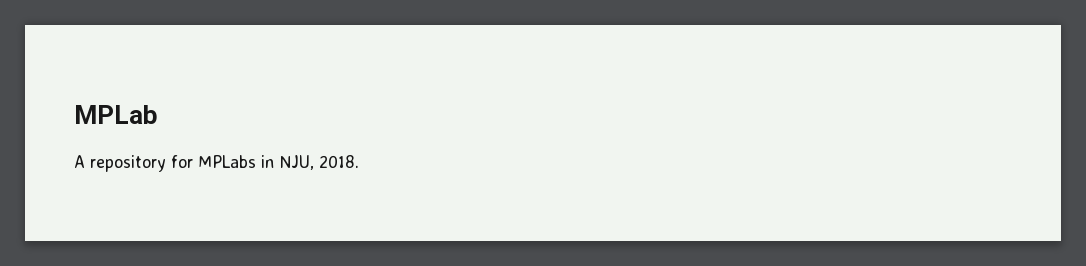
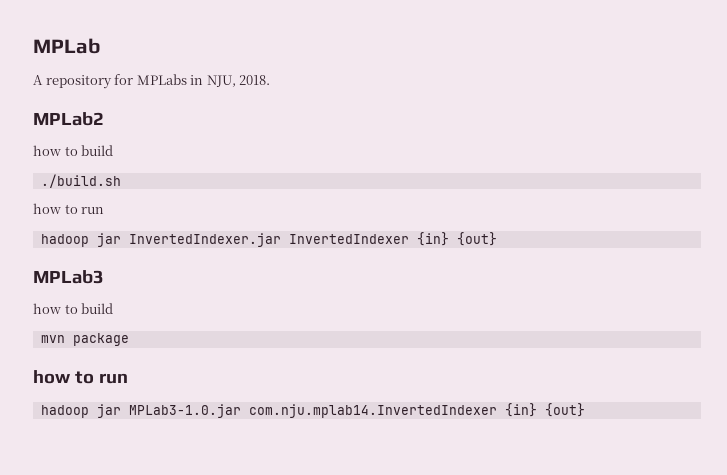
+ MPLab2
+ how to build
+ ./build.sh
+ how to run
+ hadoop jar InvertedIndexer.jar InvertedIndexer {in} {out}
+ MPLab3
+ how to build
+ mvn package
+ how to run
+ hadoop jar MPLab3-1.0.jar com.nju.mplab14.InvertedIndexer {in} {out}

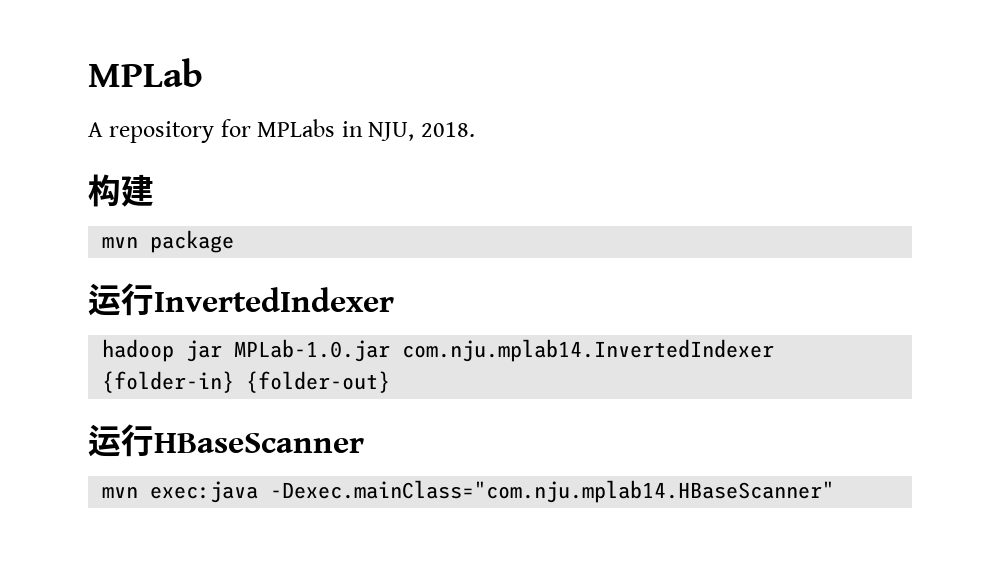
- MPLab2
- how to build
- ./build.sh
- how to run
- hadoop jar InvertedIndexer.jar InvertedIndexer {in} {out}
- MPLab3
- how to build
+ 构建
  mvn package
- how to run
- hadoop jar MPLab3-1.0.jar com.nju.mplab14.InvertedIndexer {in} {out}
+ 运行InvertedIndexer
+ hadoop jar MPLab-1.0.jar com.nju.mplab14.InvertedIndexer {folder-in} {folder-out}
+ 运行HBaseScanner
+ mvn exec:java -Dexec.mainClass="com.nju.mplab14.HBaseScanner"

